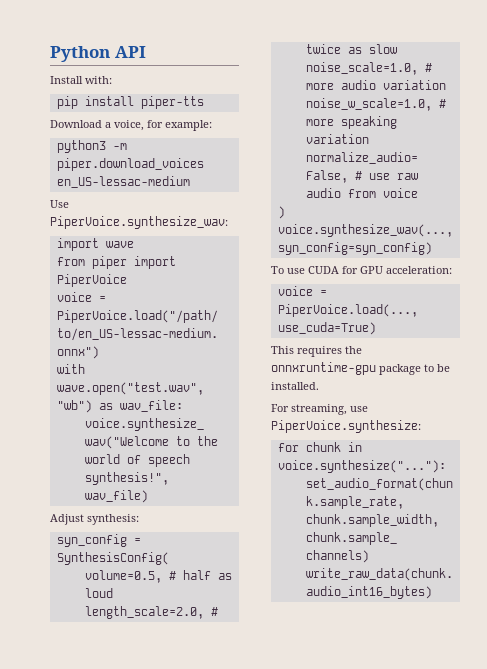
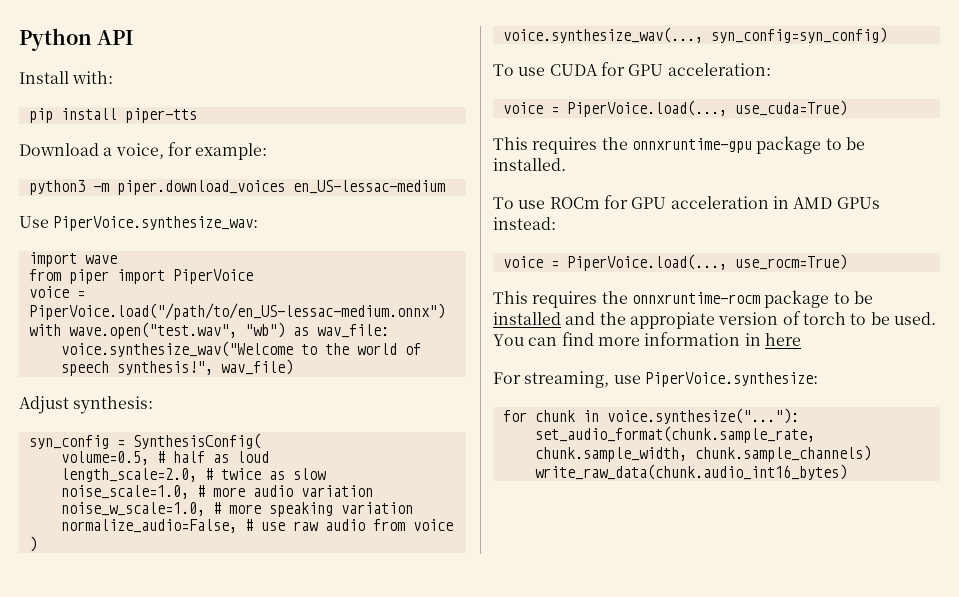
+ To use ROCm for GPU acceleration in AMD GPUs instead:
+ voice = PiperVoice.load(..., use_rocm=True)
+ This requires the onnxruntime-rocm package to be installed and the appropiate version of torch to be used. You can find more information in here

